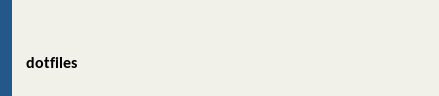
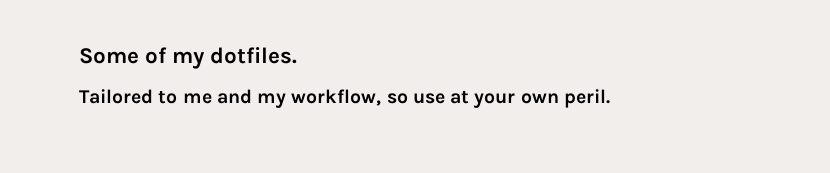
- dotfiles
+ Some of my dotfiles.
+ Tailored to me and my workflow, so use at your own peril.

